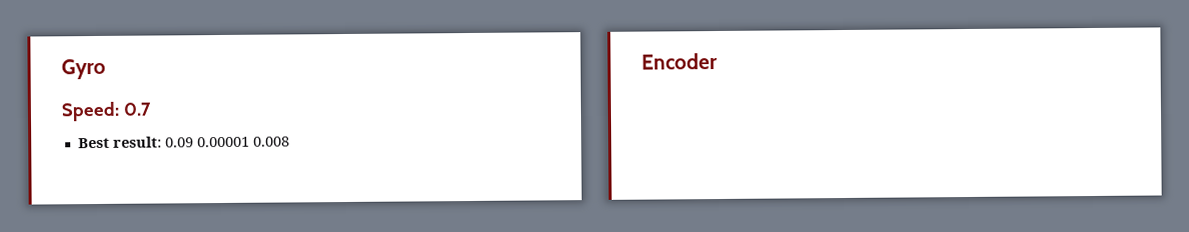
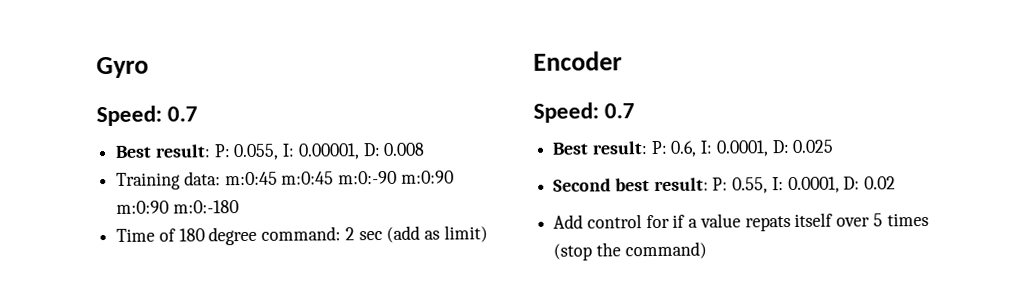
- Best result: 0.09 0.00001 0.008
+ Best result: P: 0.055, I: 0.00001, D: 0.008
+ Training data: m:0:45 m:0:45 m:0:-90 m:0:90 m:0:90 m:0:-180
+ Time of 180 degree command: 2 sec (add as limit)
  Encoder
+ Speed: 0.7
+ Best result: P: 0.6, I: 0.0001, D: 0.025
+ Second best result: P: 0.55, I: 0.0001, D: 0.02
+ Add control for if a value repats itself over 5 times (stop the command)

